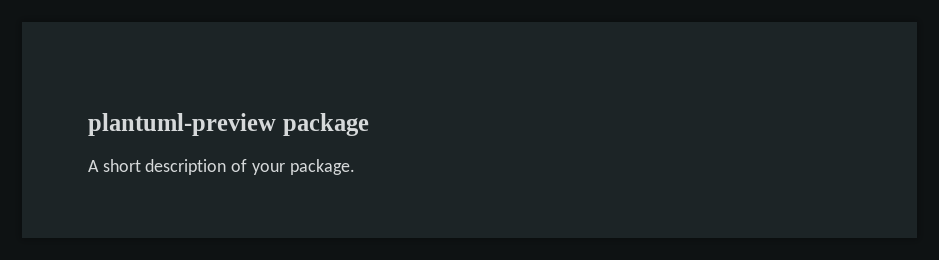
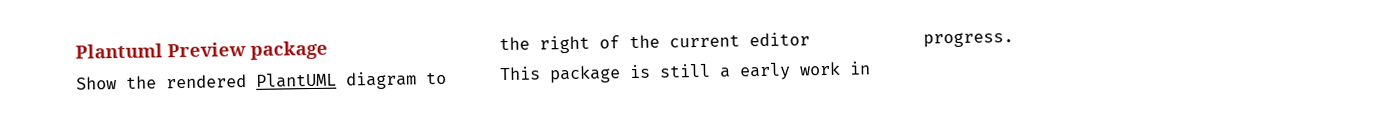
- plantuml-preview package
+ Plantuml Preview package
- A short description of your package.
+ Show the rendered PlantUML diagram to the right of the current editor
+ This package is still a early work in progress.

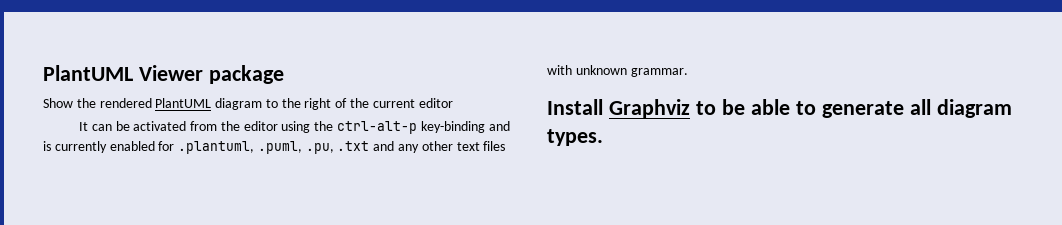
- Plantuml Preview package
+ PlantUML Viewer package
- This package is still a early work in progress.
+ It can be activated from the editor using the ctrl-alt-p key-binding and is currently enabled for .plantuml, .puml, .pu, .txt and any other text files with unknown grammar.
+ Install Graphviz to be able to generate all diagram types.

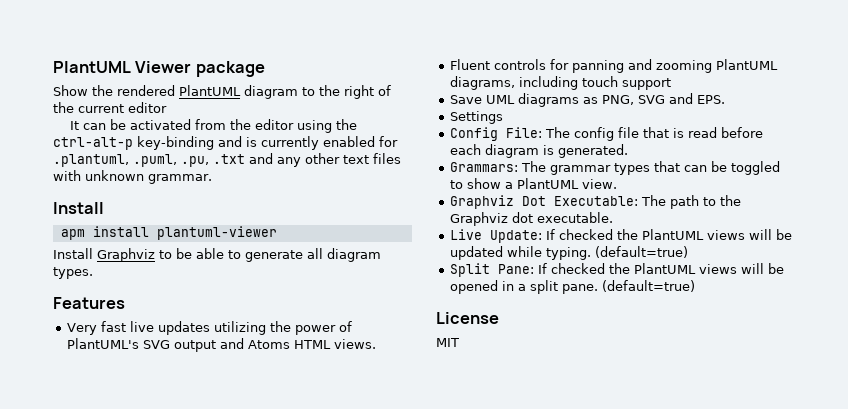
  It can be activated from the editor using the ctrl-alt-p key-binding and is currently enabled for .plantuml, .puml, .pu, .txt and any other text files with unknown grammar.
+ Install
+ apm install plantuml-viewer
+ Features
+ Very fast live updates utilizing the power of PlantUML's SVG output and Atoms HTML views.
+ Fluent controls for panning and zooming PlantUML diagrams, including touch support
+ Save UML diagrams as PNG, SVG and EPS.
+ Settings
+ Config File: The config file that is read before each diagram is generated.
+ Grammars: The grammar types that can be toggled to show a PlantUML view.
+ Graphviz Dot Executable: The path to the Graphviz dot executable.
+ Live Update: If checked the PlantUML views will be updated while typing. (default=true)
+ Split Pane: If checked the PlantUML views will be opened in a split pane. (default=true)
+ License
+ MIT

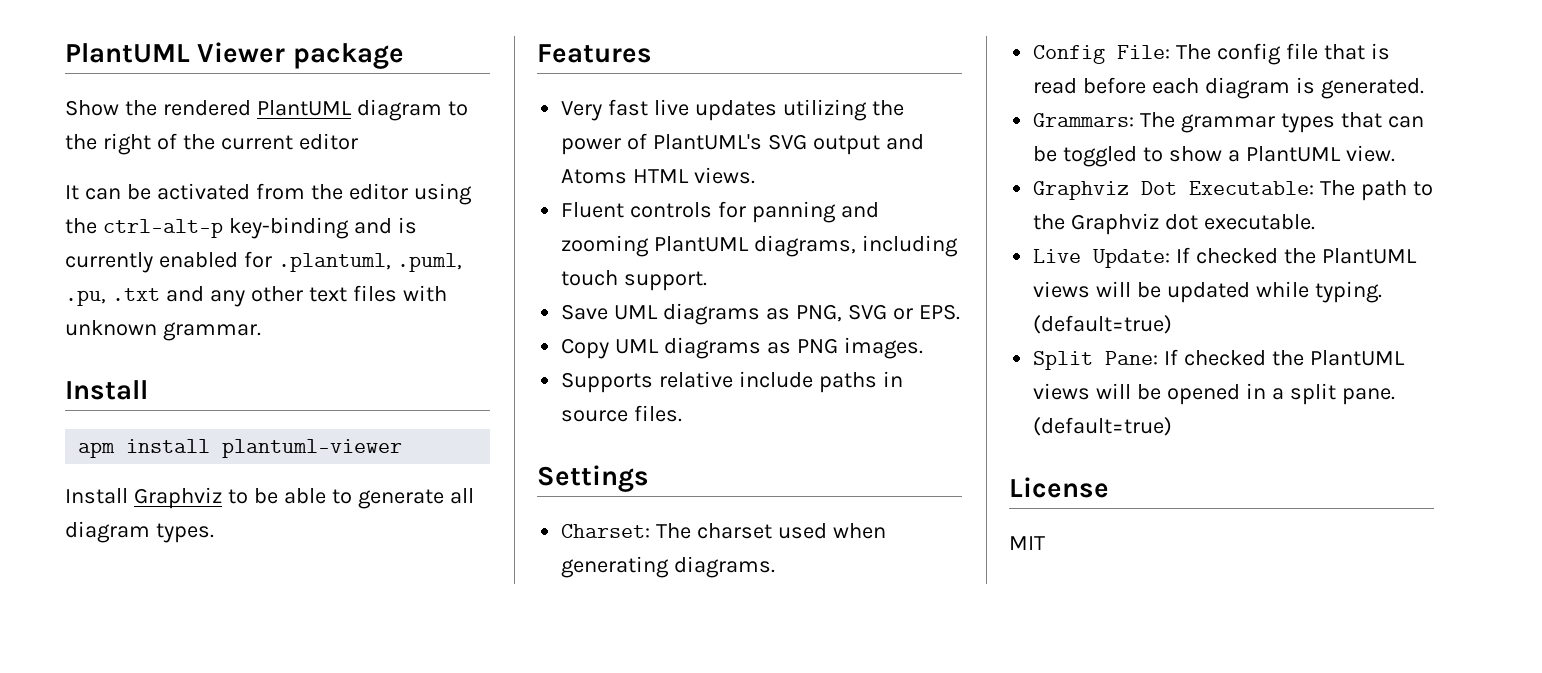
- Fluent controls for panning and zooming PlantUML diagrams, including touch support
+ Fluent controls for panning and zooming PlantUML diagrams, including touch support.
- Save UML diagrams as PNG, SVG and EPS.
+ Save UML diagrams as PNG, SVG or EPS.
+ Copy UML diagrams as PNG images.
+ Supports relative include paths in source files.
  Settings
+ Charset: The charset used when generating diagrams.

